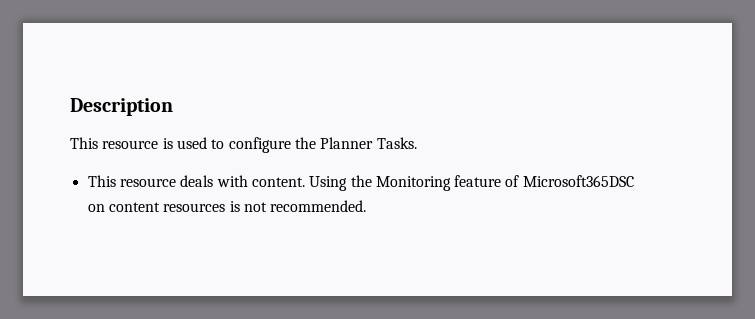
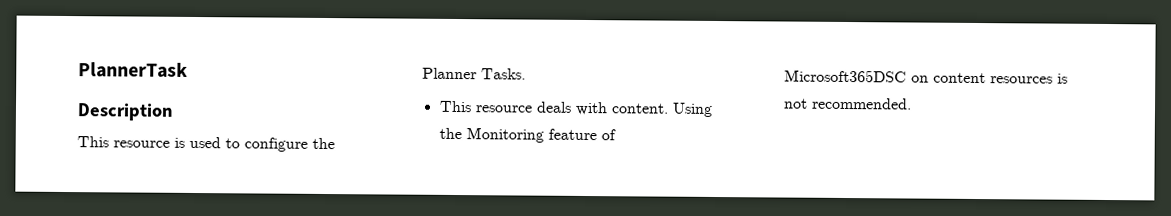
+ PlannerTask

